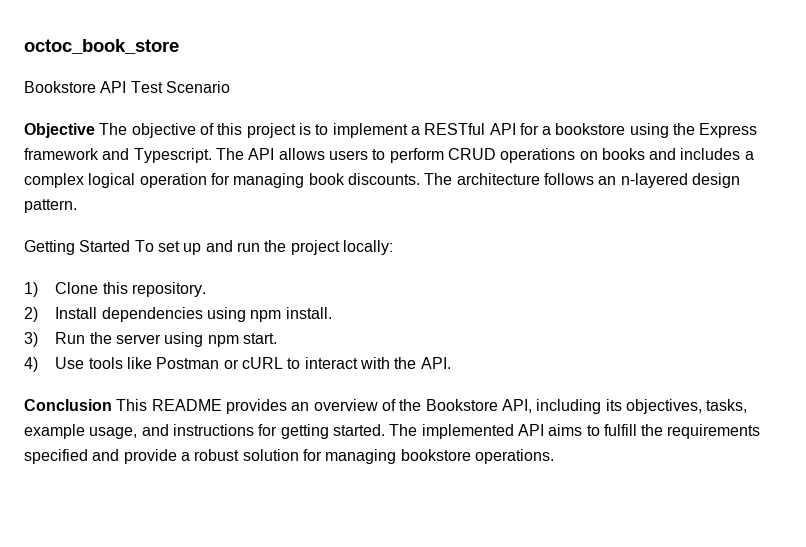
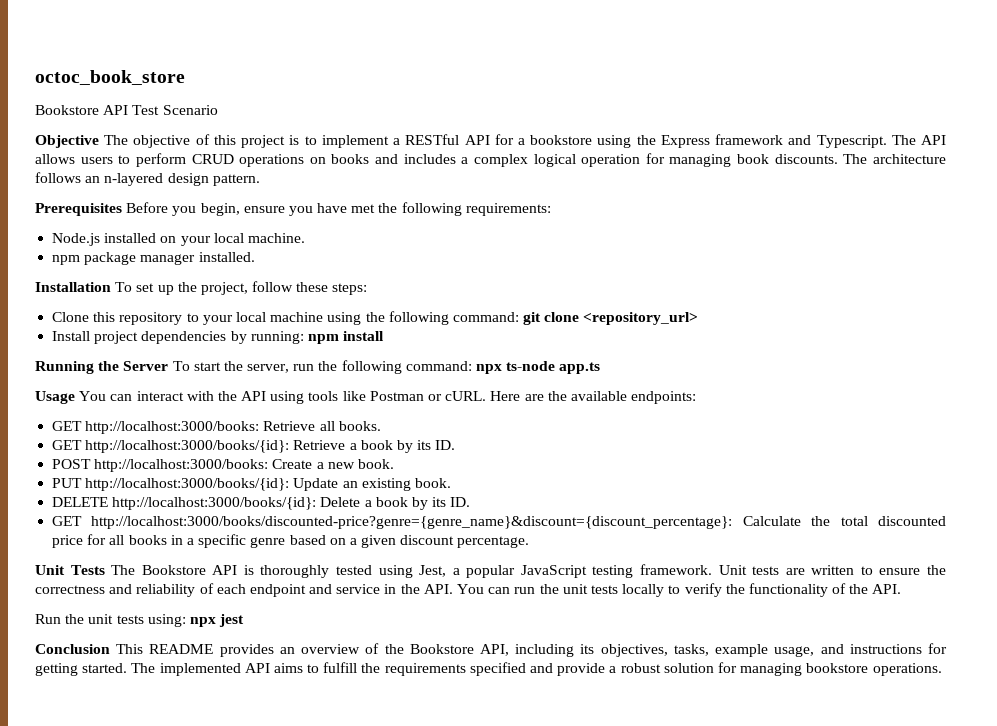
- Getting Started To set up and run the project locally:
- 1) Clone this repository.
- 2) Install dependencies using npm install.
- 3) Run the server using npm start.
- 4) Use tools like Postman or cURL to interact with the API.
+ Prerequisites Before you begin, ensure you have met the following requirements:
+ Node.js installed on your local machine.
+ npm package manager installed.
+ Installation To set up the project, follow these steps:
+ Clone this repository to your local machine using the following command: git clone <repository_url>
+ Install project dependencies by running: npm install
+ Running the Server To start the server, run the following command: npx ts-node app.ts
+ Usage You can interact with the API using tools like Postman or cURL. Here are the available endpoints:
+ GET http://localhost:3000/books: Retrieve all books.
+ GET http://localhost:3000/books/{id}: Retrieve a book by its ID.
+ POST http://localhost:3000/books: Create a new book.
+ PUT http://localhost:3000/books/{id}: Update an existing book.
+ DELETE http://localhost:3000/books/{id}: Delete a book by its ID.
+ GET http://localhost:3000/books/discounted-price?genre={genre_name}&discount={discount_percentage}: Calculate the total discounted price for all books in a specific genre based on a given discount percentage.
+ Unit Tests The Bookstore API is thoroughly tested using Jest, a popular JavaScript testing framework. Unit tests are written to ensure the correctness and reliability of each endpoint and service in the API. You can run the unit tests locally to verify the functionality of the API.
+ Run the unit tests using: npx jest

